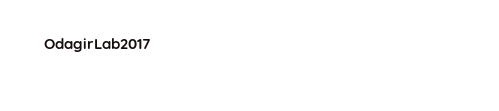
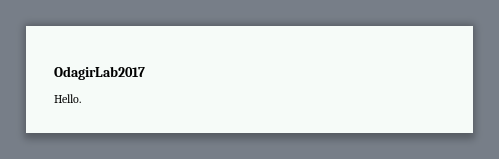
+ Hello.

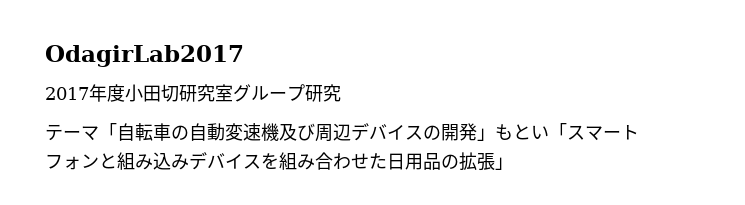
- Hello.
+ 2017年度小田切研究室グループ研究
+ テーマ「自転車の自動変速機及び周辺デバイスの開発」もとい「スマートフォンと組み込みデバイスを組み合わせた日用品の拡張」

